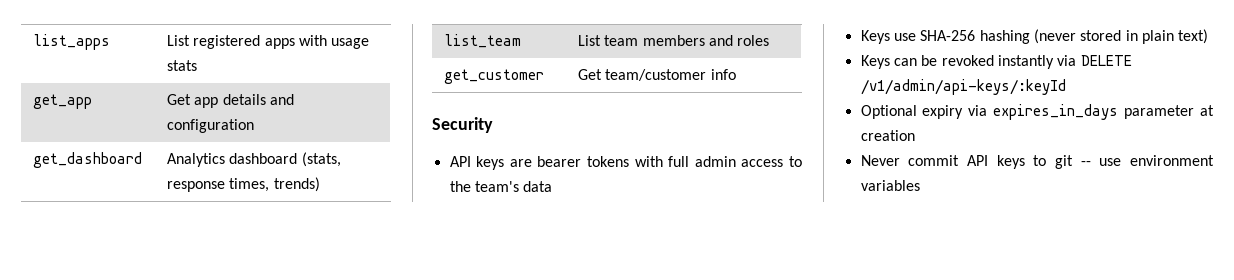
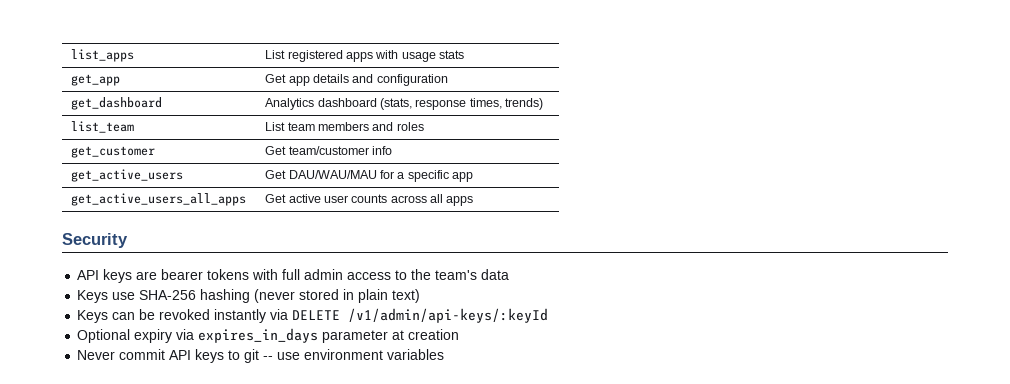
+ get_active_users | Get DAU/WAU/MAU for a specific app
+ get_active_users_all_apps | Get active user counts across all apps

